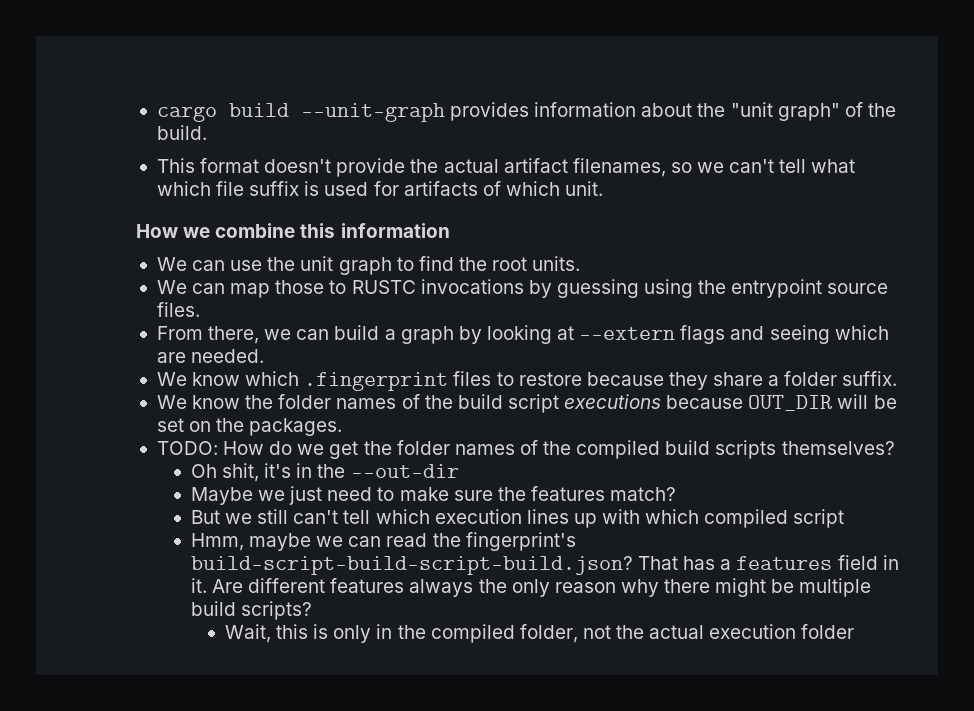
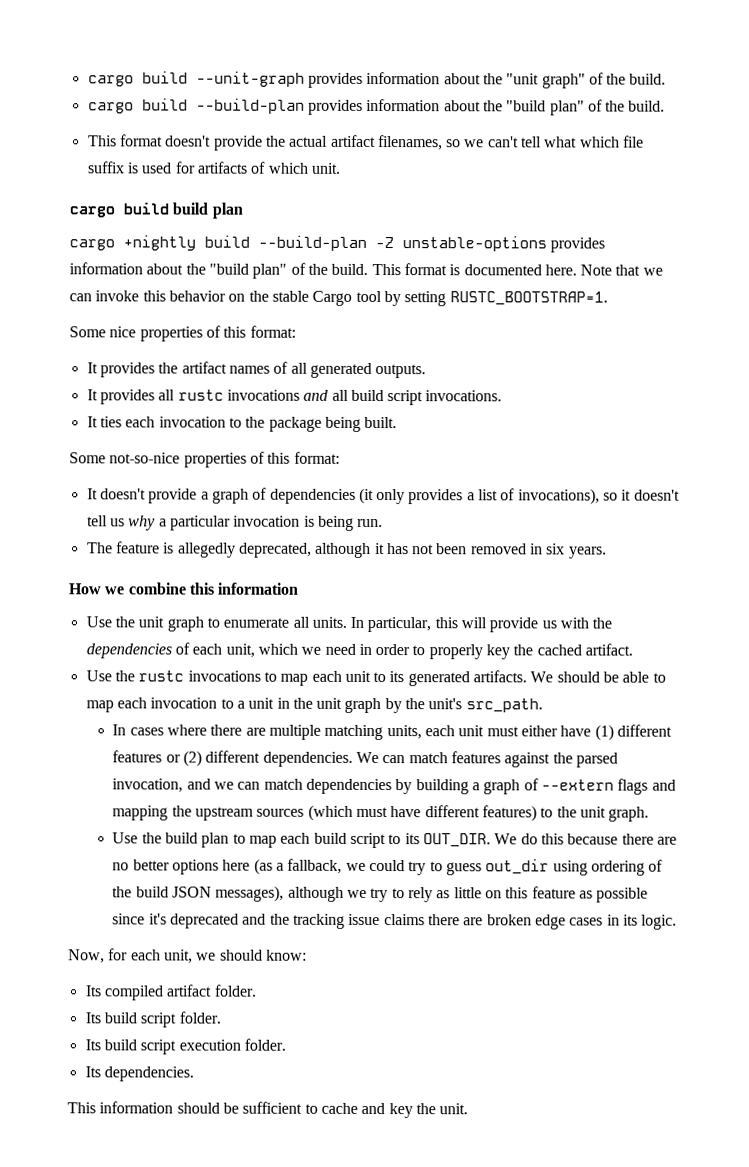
+ cargo build --build-plan provides information about the "build plan" of the build.
+ cargo build build plan
+ cargo +nightly build --build-plan -Z unstable-options provides information about the "build plan" of the build. This format is documented here. Note that we can invoke this behavior on the stable Cargo tool by setting RUSTC_BOOTSTRAP=1.
+ Some nice properties of this format:
+ It provides the artifact names of all generated outputs.
+ It provides all rustc invocations and all build script invocations.
+ It ties each invocation to the package being built.
+ Some not-so-nice properties of this format:
+ It doesn't provide a graph of dependencies (it only provides a list of invocations), so it doesn't tell us why a particular invocation is being run.
+ The feature is allegedly deprecated, although it has not been removed in six years.
- We can use the unit graph to find the root units.
- We can map those to RUSTC invocations by guessing using the entrypoint source files.
- From there, we can build a graph by looking at --extern flags and seeing which are needed.
- We know which .fingerprint files to restore because they share a folder suffix.
- We know the folder names of the build script executions because OUT_DIR will be set on the packages.
- TODO: How do we get the folder names of the compiled build scripts themselves?
- Oh shit, it's in the --out-dir
- Maybe we just need to make sure the features match?
- But we still can't tell which execution lines up with which compiled script
- Hmm, maybe we can read the fingerprint's build-script-build-script-build.json? That has a features field in it. Are different features always the only reason why there might be multiple build scripts?
- Wait, this is only in the compiled folder, not the actual execution folder
+ Use the unit graph to enumerate all units. In particular, this will provide us with the dependencies of each unit, which we need in order to properly key the cached artifact.
+ Use the rustc invocations to map each unit to its generated artifacts. We should be able to map each invocation to a unit in the unit graph by the unit's src_path.
+ In cases where there are multiple matching units, each unit must either have (1) different features or (2) different dependencies. We can match features against the parsed invocation, and we can match dependencies by building a graph of --extern flags and mapping the upstream sources (which must have different features) to the unit graph.
+ Use the build plan to map each build script to its OUT_DIR. We do this because there are no better options here (as a fallback, we could try to guess out_dir using ordering of the build JSON messages), although we try to rely as little on this feature as possible since it's deprecated and the tracking issue claims there are broken edge cases in its logic.
+ Now, for each unit, we should know:
+ Its compiled artifact folder.
+ Its build script folder.
+ Its build script execution folder.
+ Its dependencies.
+ This information should be sufficient to cache and key the unit.

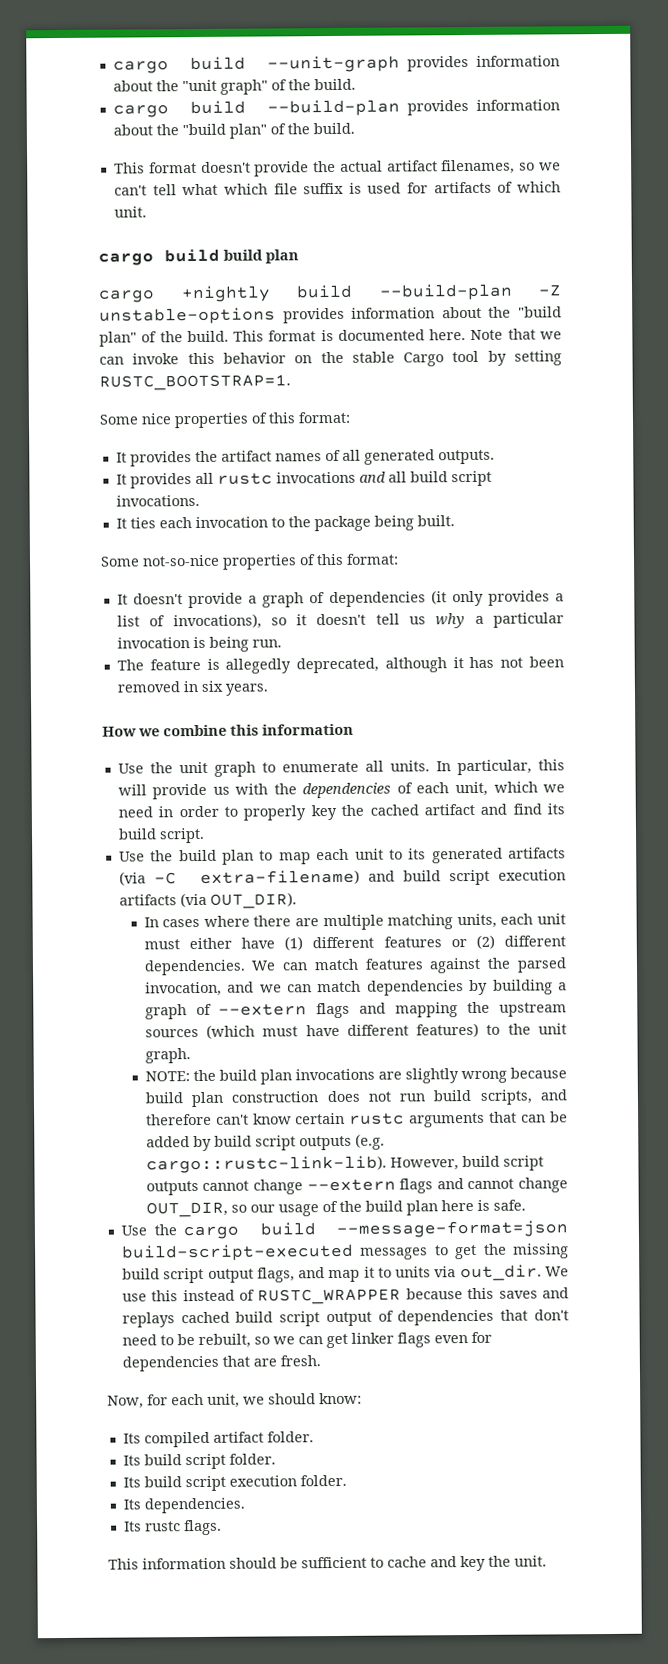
- In particular, this will provide us with the dependencies of each unit, which we need in order to properly key the cached artifact.
- Use the rustc invocations to map each unit to its generated artifacts. We should be able to map each invocation to a unit in the unit graph by the unit's src_path.
+ In particular, this will provide us with the dependencies of each unit, which we need in order to properly key the cached artifact and find its build script.
+ Use the build plan to map each unit to its generated artifacts (via -C extra-filename) and build script execution artifacts (via OUT_DIR).
- Use the build plan to map each build script to its OUT_DIR. We do this because there are no better options here (as a fallback, we could try to guess out_dir using ordering of the build JSON messages), although we try to rely as little on this feature as possible since it's deprecated and the tracking issue claims there are broken edge cases in its logic.
+ NOTE: the build plan invocations are slightly wrong because build plan construction does not run build scripts, and therefore can't know certain rustc arguments that can be added by build script outputs (e.g. cargo::rustc-link-lib). However, build script outputs cannot change --extern flags and cannot change OUT_DIR, so our usage of the build plan here is safe.
+ Use the cargo build --message-format=json build-script-executed messages to get the missing build script output flags, and map it to units via out_dir. We use this instead of RUSTC_WRAPPER because this saves and replays cached build script output of dependencies that don't need to be rebuilt, so we can get linker flags even for dependencies that are fresh.
+ Its rustc flags.

